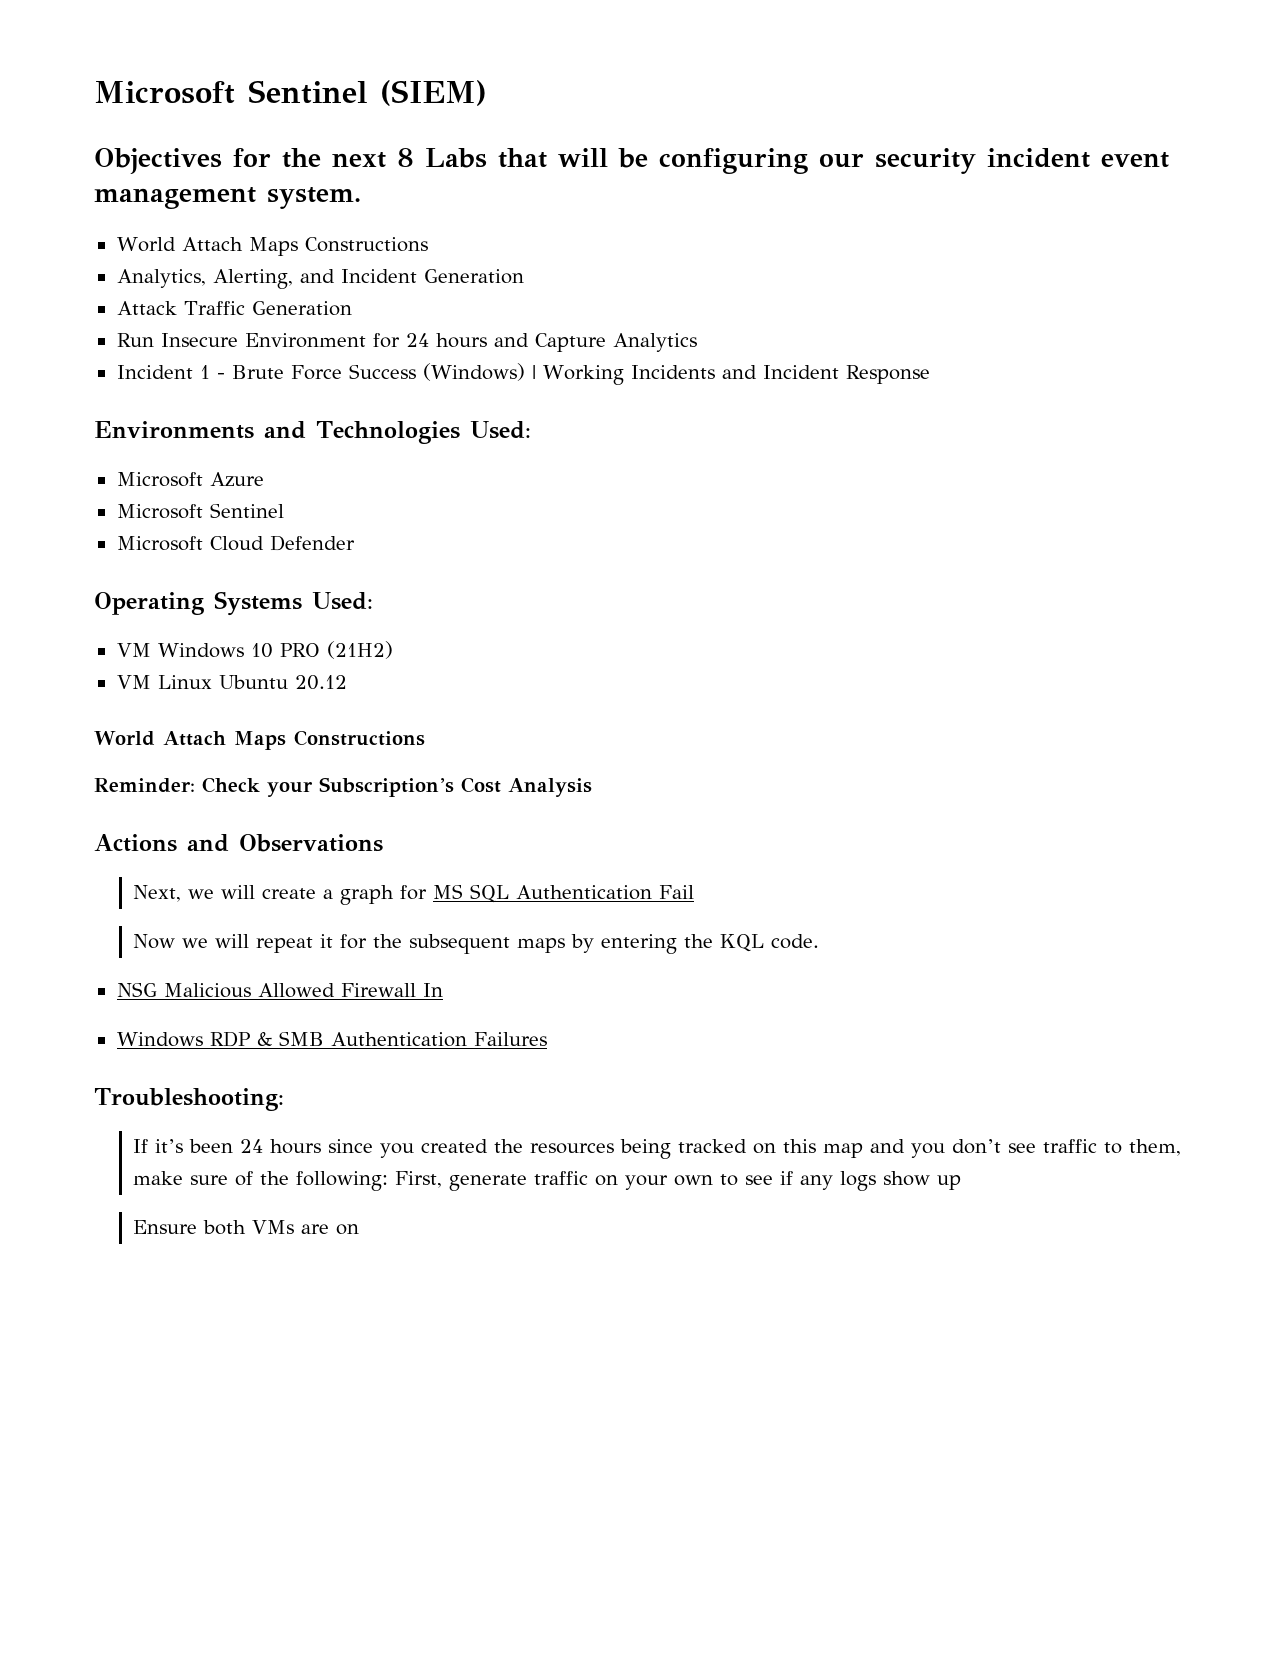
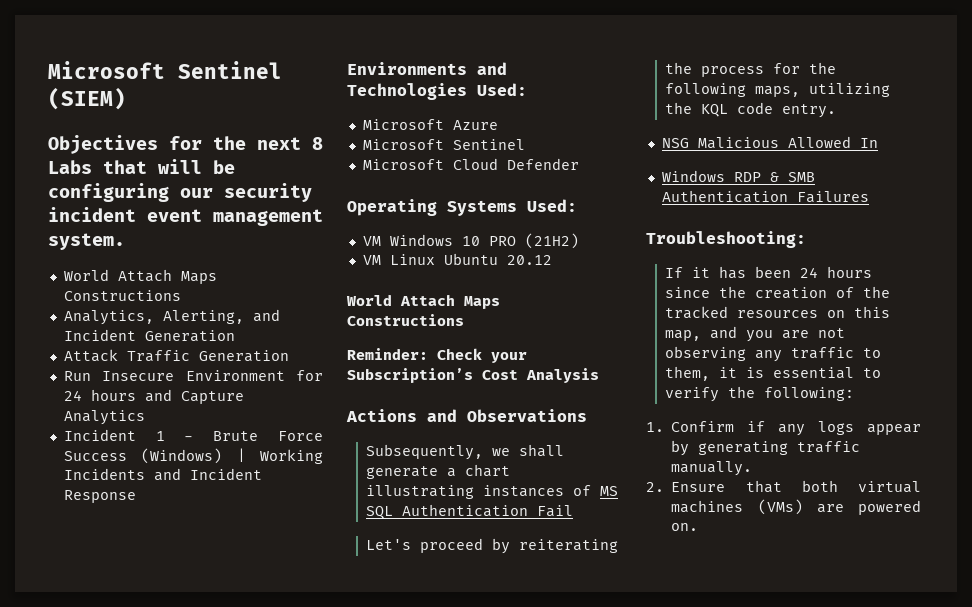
- Next, we will create a graph for MS SQL Authentication Fail
- Now we will repeat it for the subsequent maps by entering the KQL code.
+ Subsequently, we shall generate a chart illustrating instances of MS SQL Authentication Fail
+ Let's proceed by reiterating the process for the following maps, utilizing the KQL code entry.
- NSG Malicious Allowed Firewall In
+ NSG Malicious Allowed In
- If it’s been 24 hours since you created the resources being tracked on this map and you don’t see traffic to them, make sure of the following: First, generate traffic on your own to see if any logs show up
- Ensure both VMs are on
+ If it has been 24 hours since the creation of the tracked resources on this map, and you are not observing any traffic to them, it is essential to verify the following:
+ 1. Confirm if any logs appear by generating traffic manually.
+ 2. Ensure that both virtual machines (VMs) are powered on.

